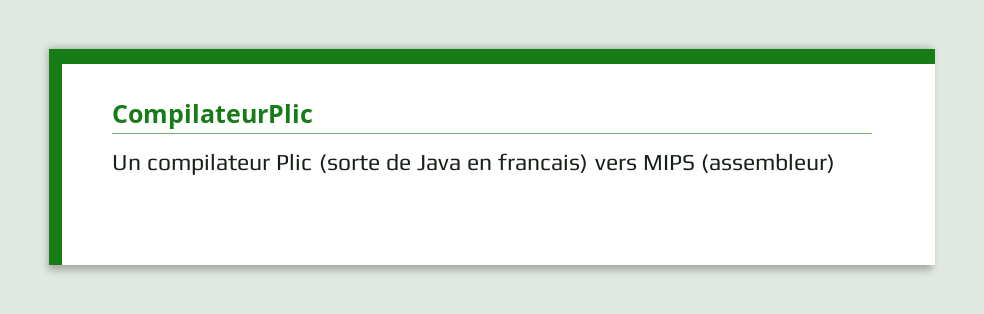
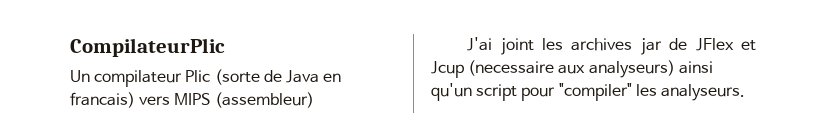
+ J'ai joint les archives jar de JFlex et Jcup (necessaire aux analyseurs) ainsi qu'un script pour "compiler" les analyseurs.

